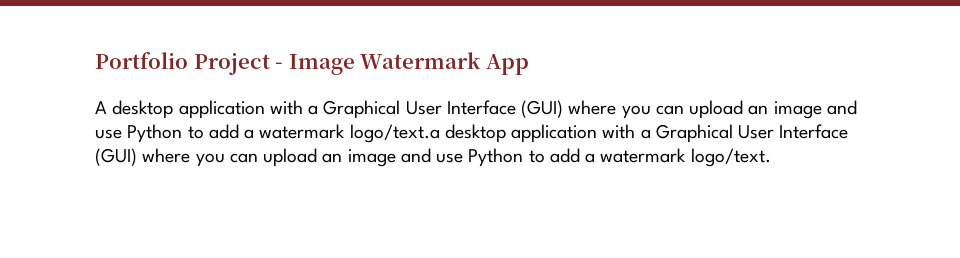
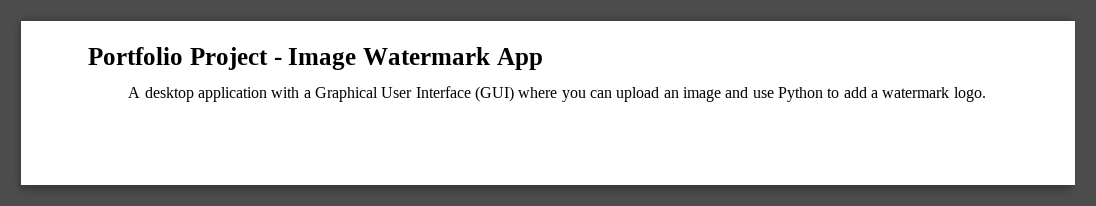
- A desktop application with a Graphical User Interface (GUI) where you can upload an image and use Python to add a watermark logo/text.a desktop application with a Graphical User Interface (GUI) where you can upload an image and use Python to add a watermark logo/text.
+ A desktop application with a Graphical User Interface (GUI) where you can upload an image and use Python to add a watermark logo.

